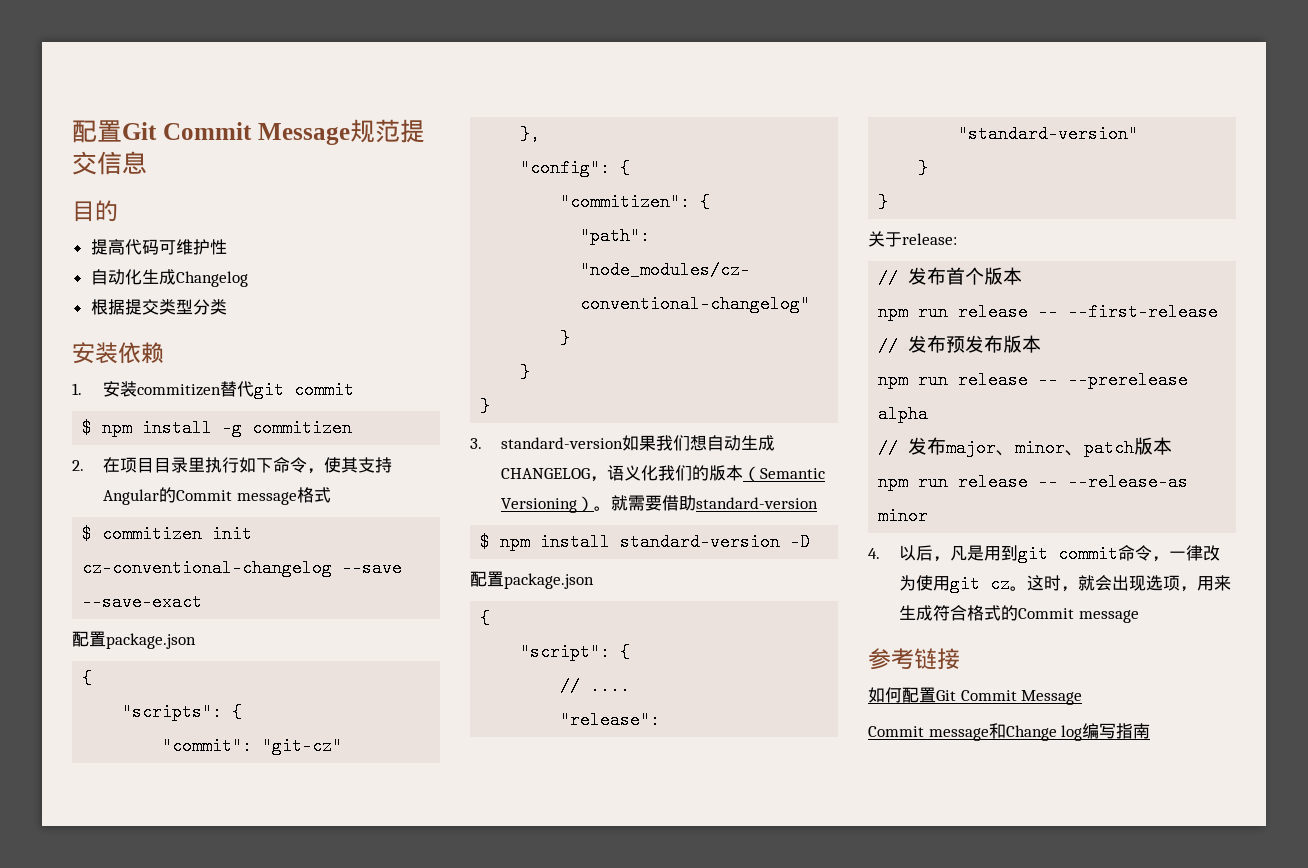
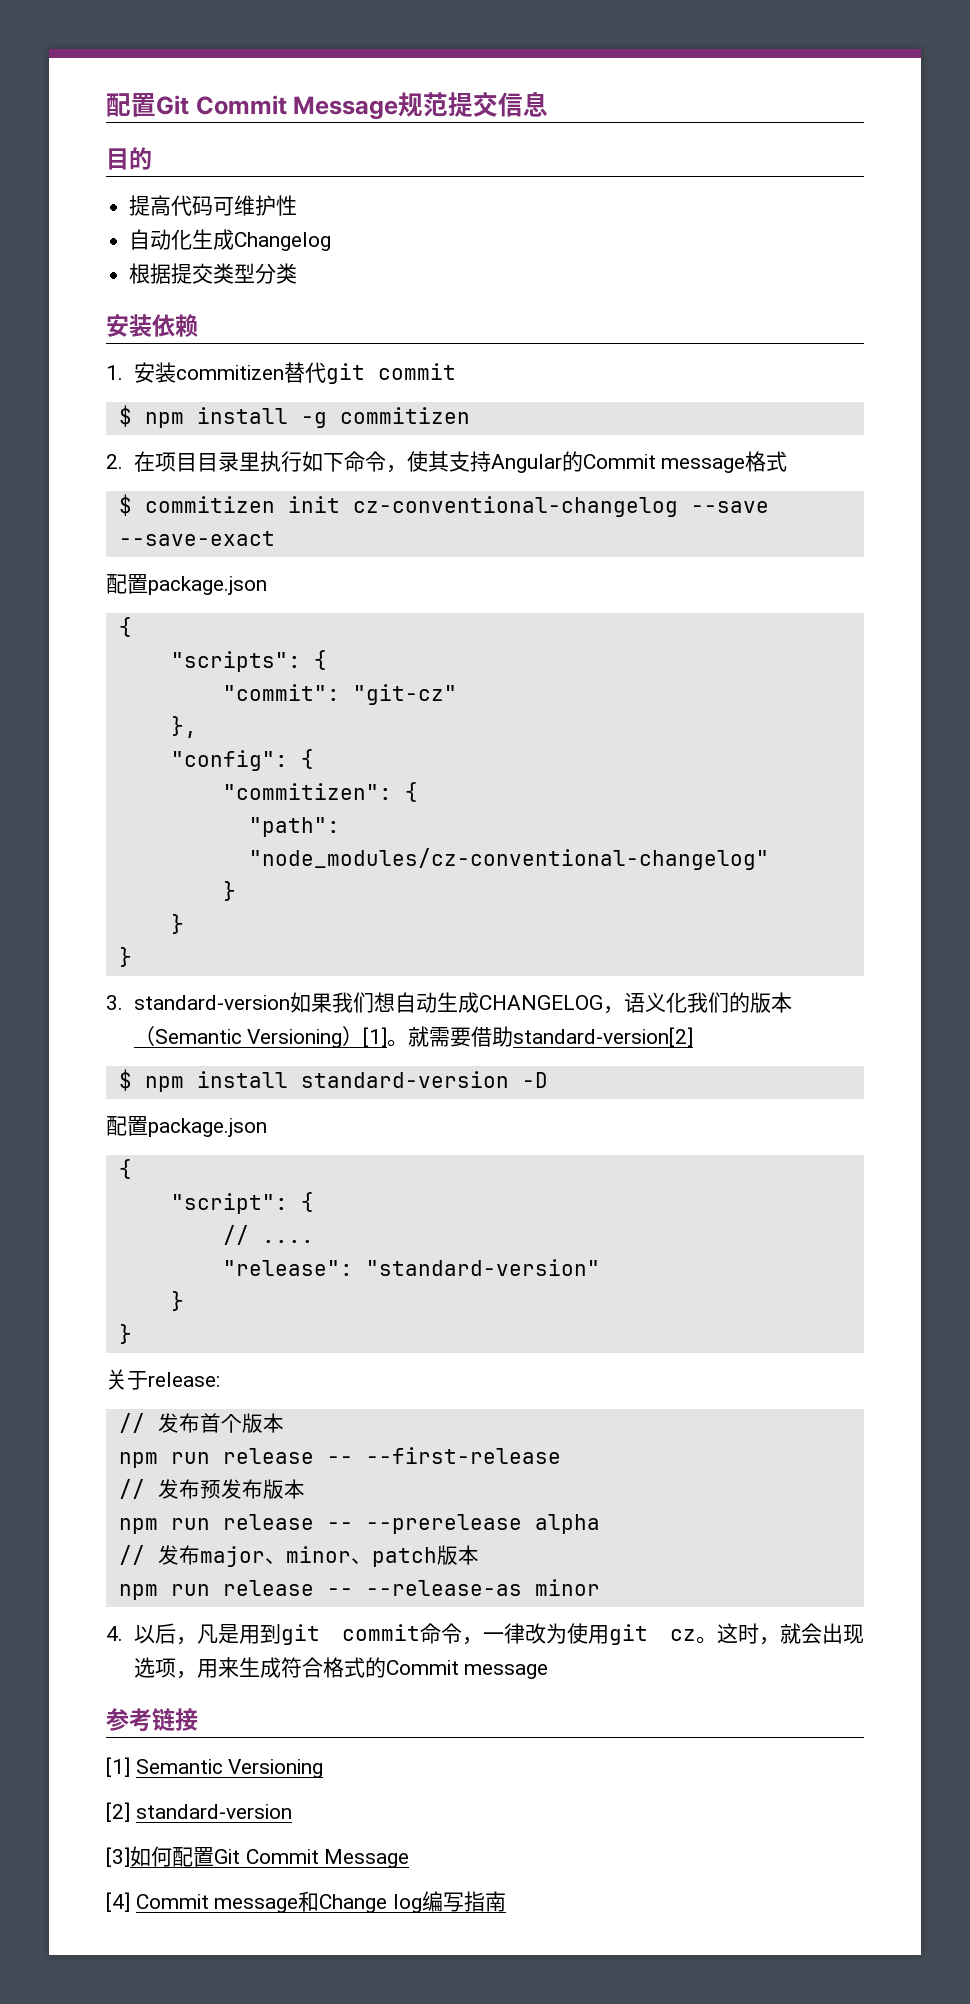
- 3. standard-version如果我们想自动生成CHANGELOG，语义化我们的版本（Semantic Versioning）。
+ 3. standard-version如果我们想自动生成CHANGELOG，语义化我们的版本（Semantic Versioning）[1]。
- 就需要借助standard-version
+ 就需要借助standard-version[2]
- 如何配置Git Commit Message
+ [1] Semantic Versioning
+ [2] standard-version
+ [3]如何配置Git Commit Message
- Commit message和Change log编写指南
+ [4] Commit message和Change log编写指南

